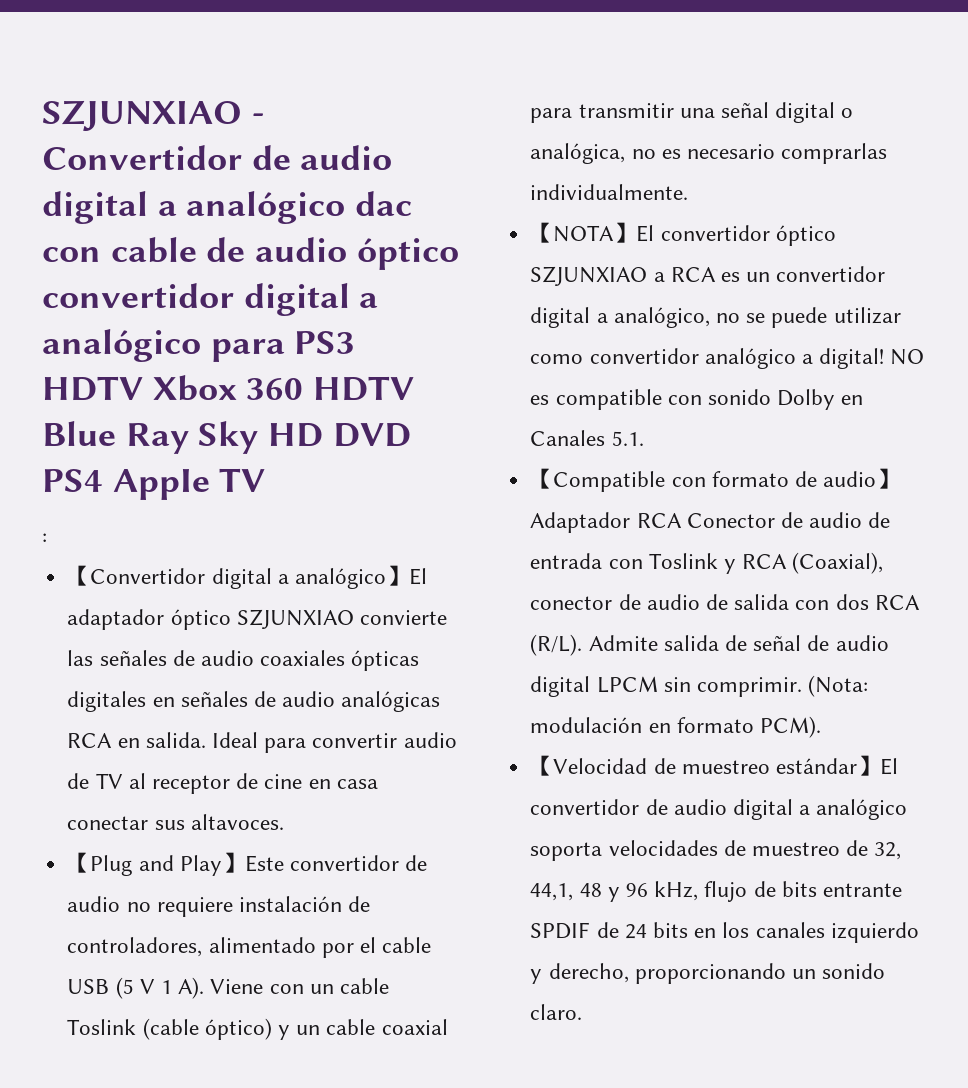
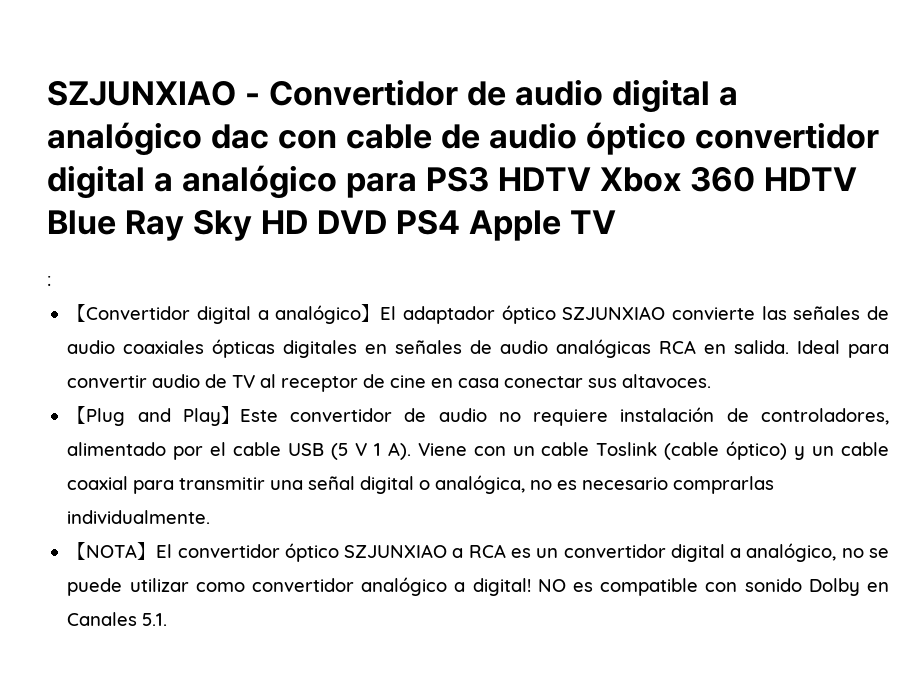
- 【Compatible con formato de audio】Adaptador RCA Conector de audio de entrada con Toslink y RCA (Coaxial), conector de audio de salida con dos RCA (R/L). Admite salida de señal de audio digital LPCM sin comprimir. (Nota: modulación en formato PCM).
- 【Velocidad de muestreo estándar】El convertidor de audio digital a analógico soporta velocidades de muestreo de 32, 44,1, 48 y 96 kHz, flujo de bits entrante SPDIF de 24 bits en los canales izquierdo y derecho, proporcionando un sonido claro.

